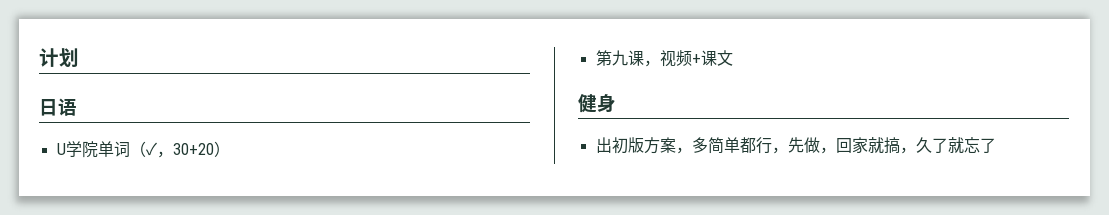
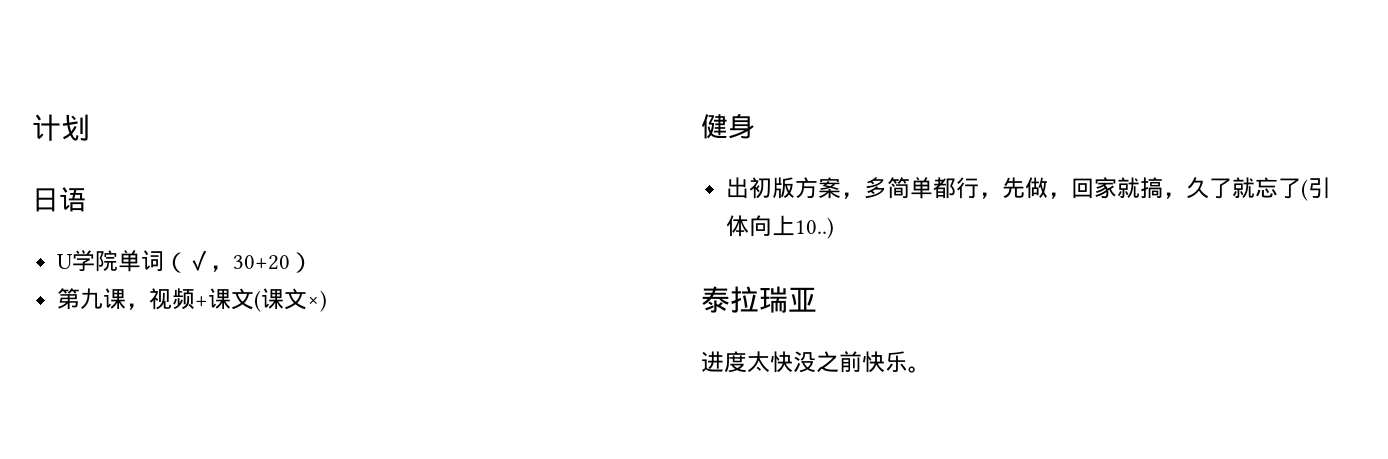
- 第九课，视频+课文
+ 第九课，视频+课文(课文×)
- 出初版方案，多简单都行，先做，回家就搞，久了就忘了
+ 出初版方案，多简单都行，先做，回家就搞，久了就忘了(引体向上10..)
+ 泰拉瑞亚
+ 进度太快没之前快乐。

